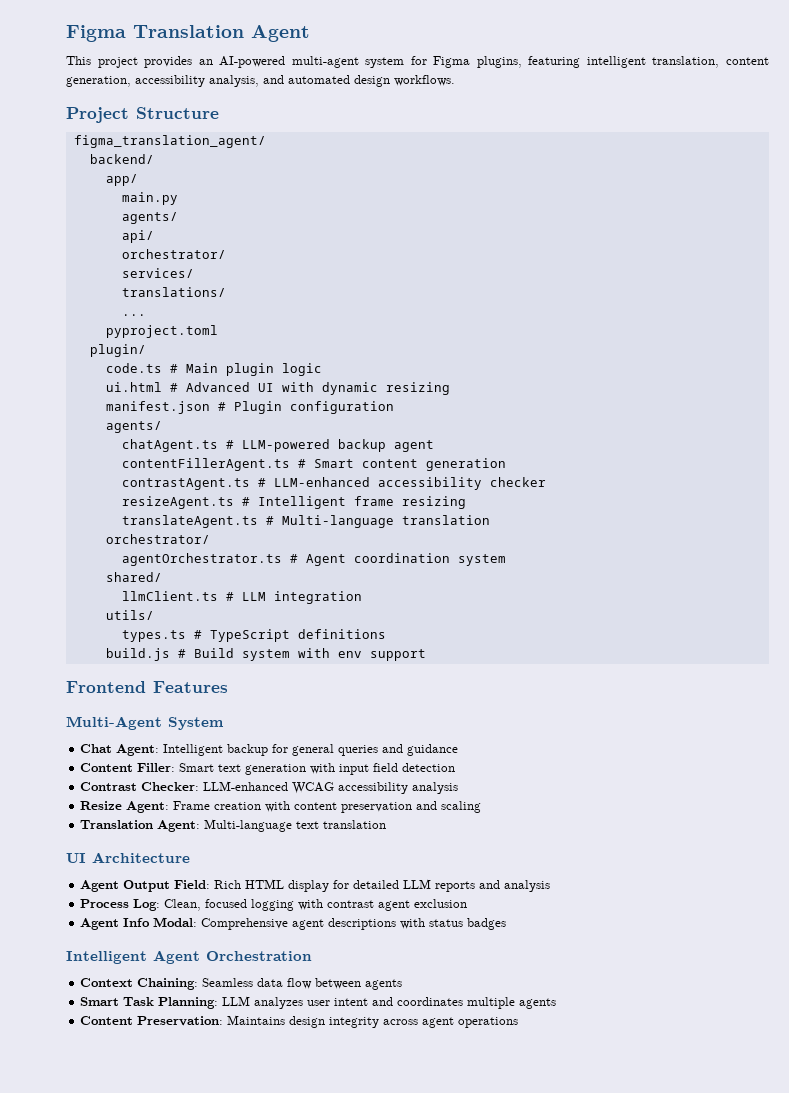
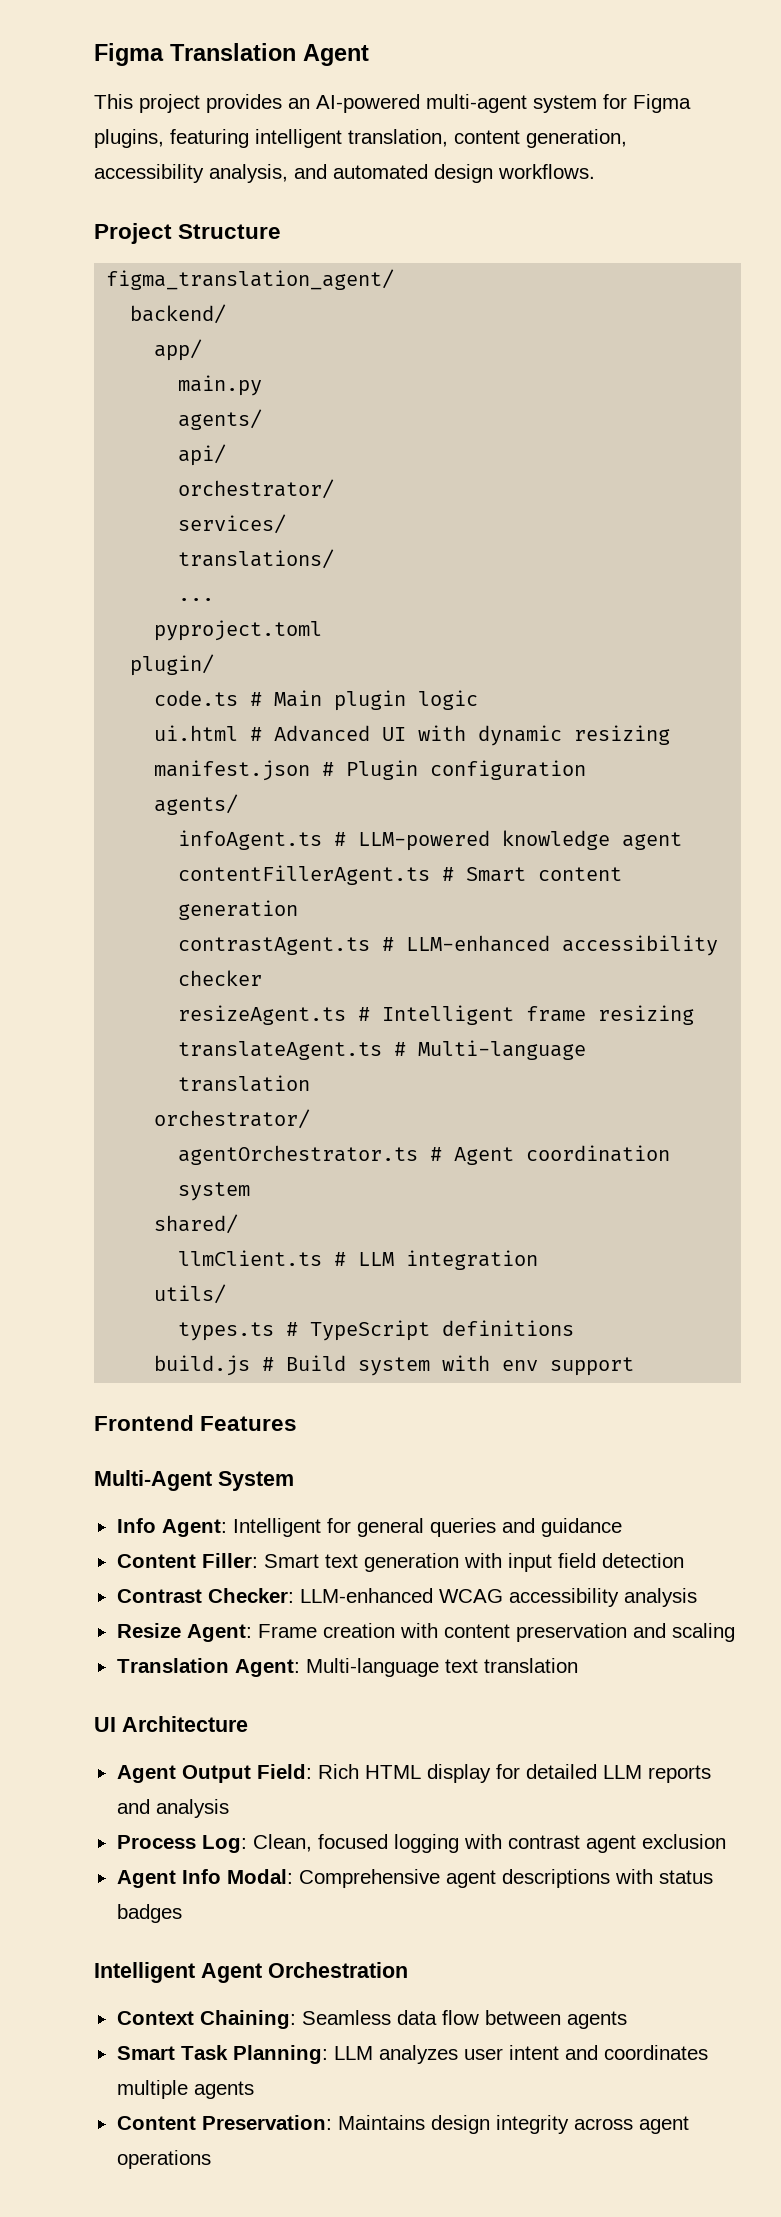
- chatAgent.ts # LLM-powered backup agent
+ infoAgent.ts # LLM-powered knowledge agent
- Chat Agent: Intelligent backup for general queries and guidance
+ Info Agent: Intelligent for general queries and guidance

